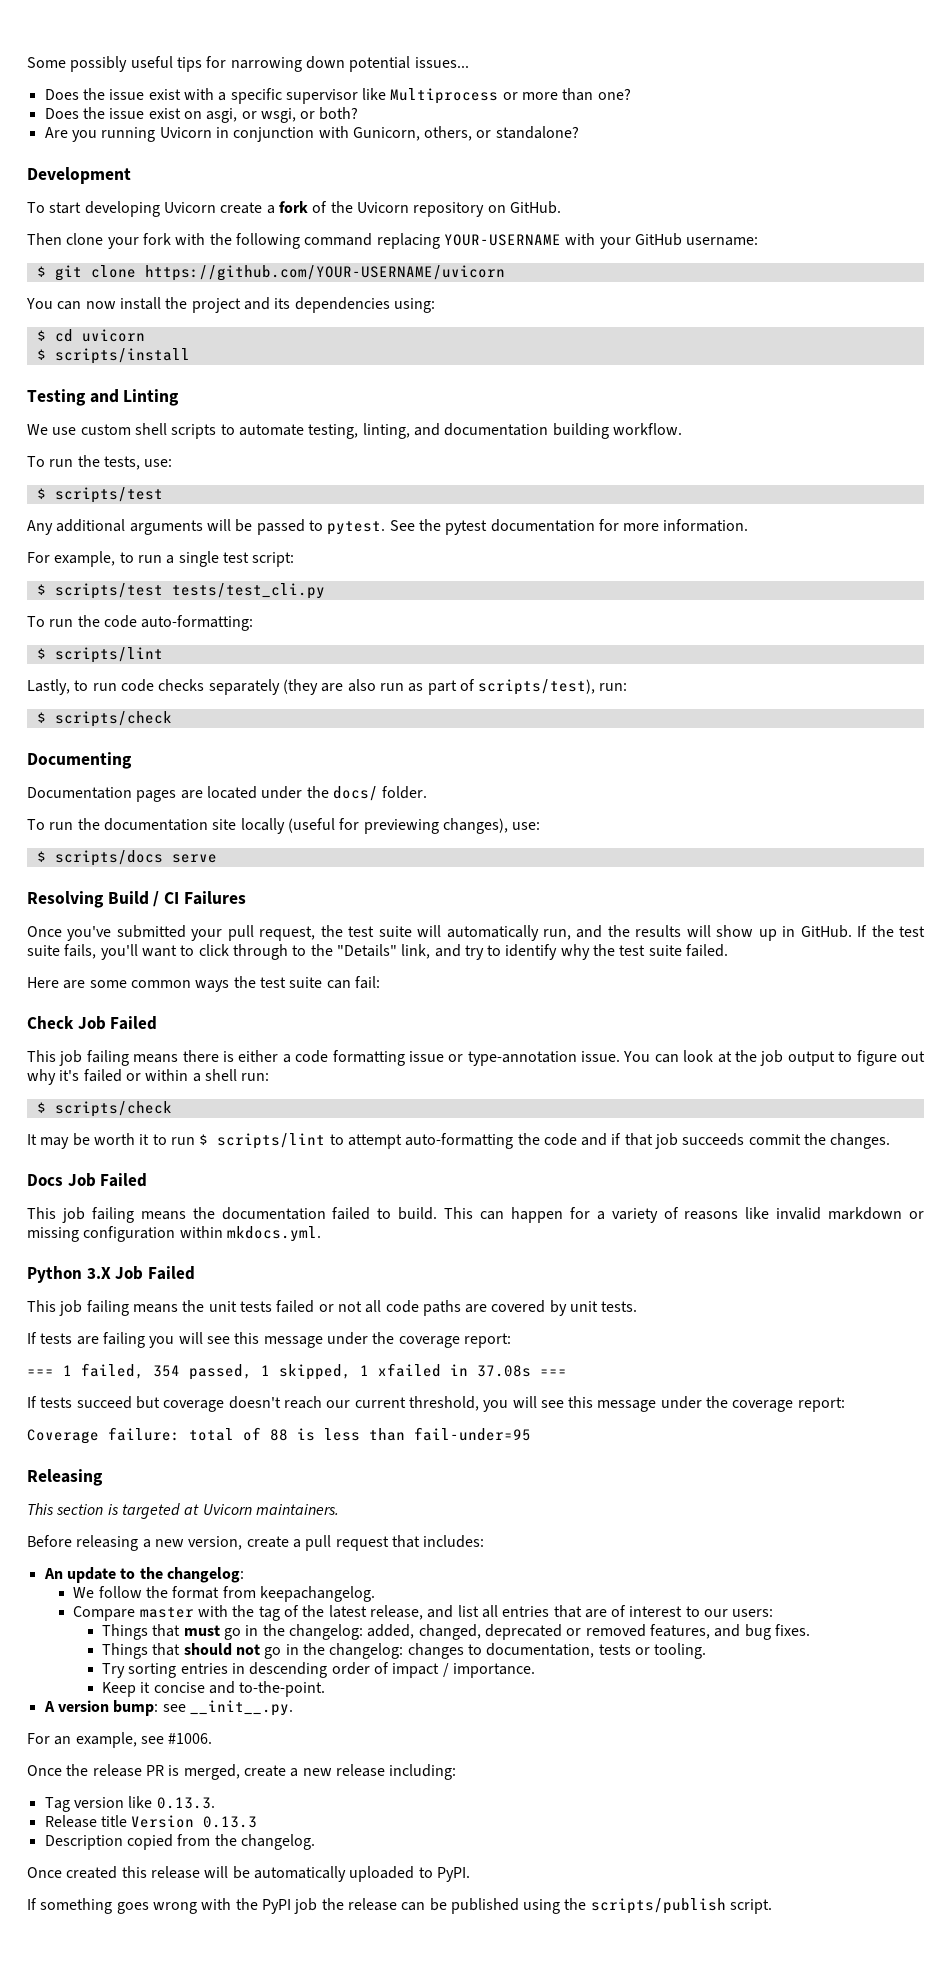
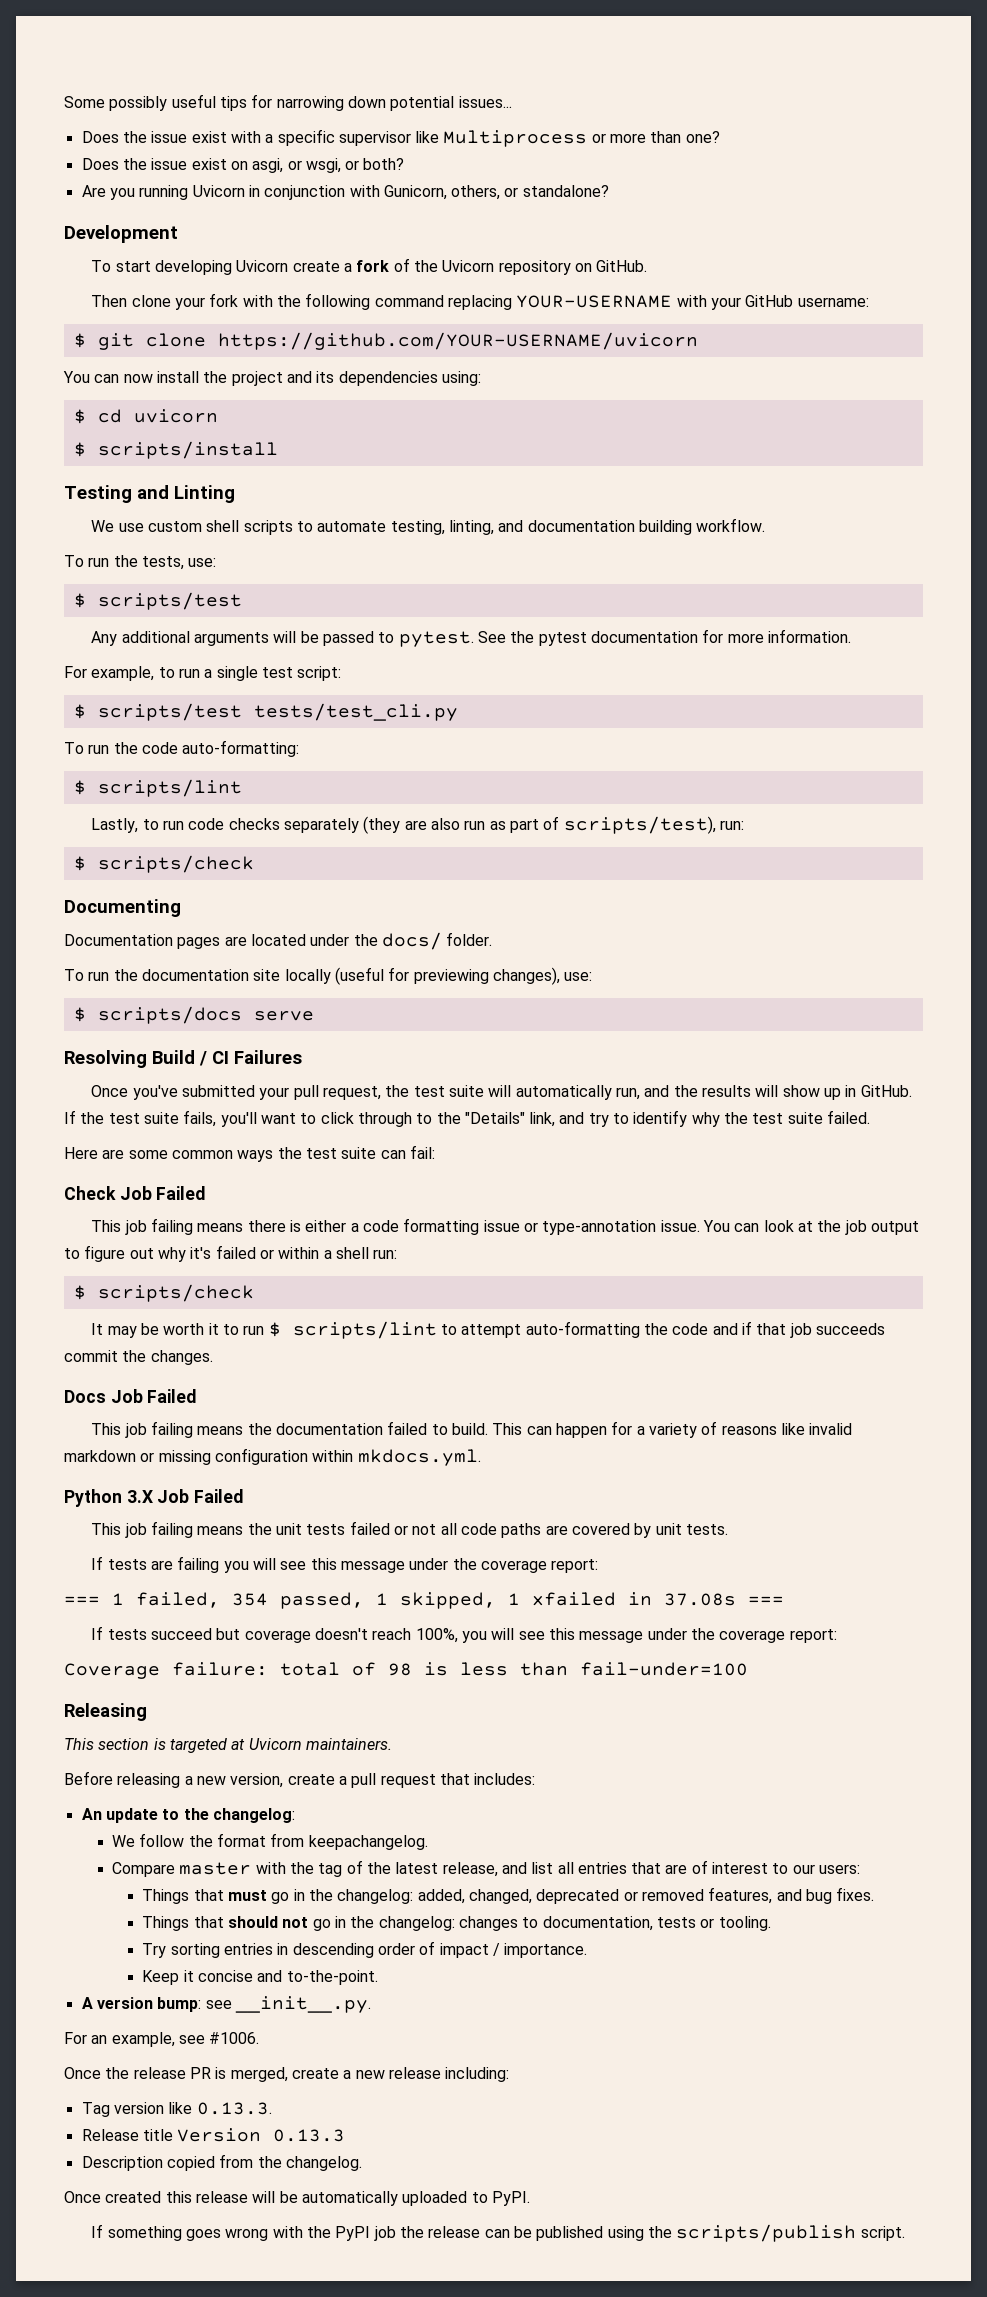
- If tests succeed but coverage doesn't reach our current threshold, you will see this message under the coverage report:
+ If tests succeed but coverage doesn't reach 100%, you will see this message under the coverage report:
- Coverage failure: total of 88 is less than fail-under=95
+ Coverage failure: total of 98 is less than fail-under=100

